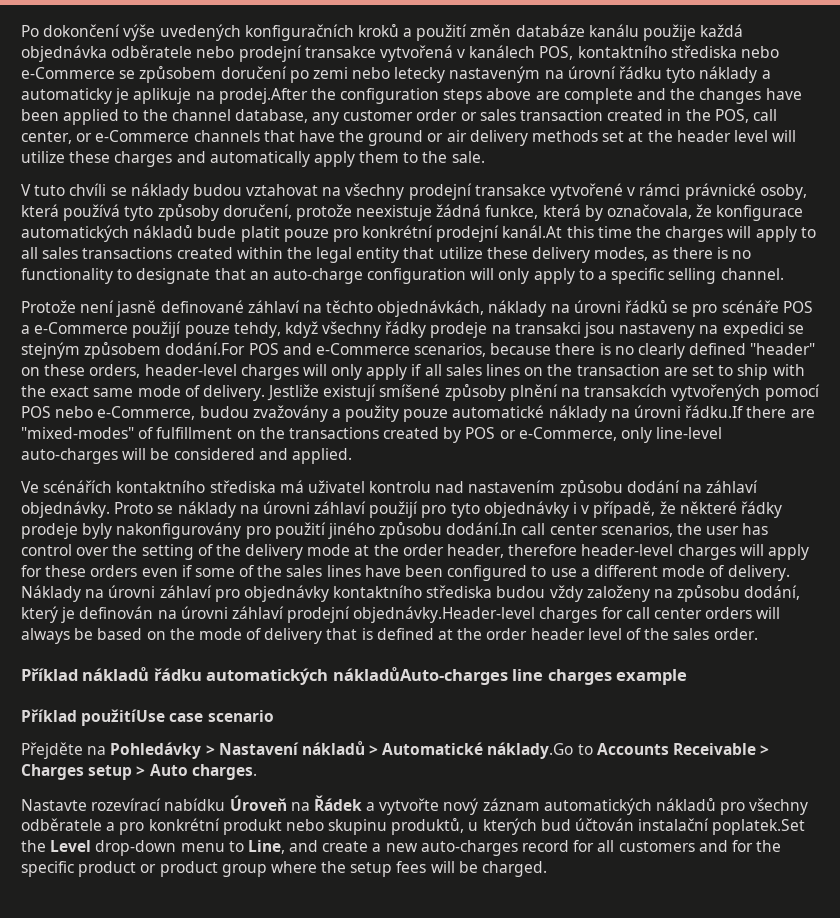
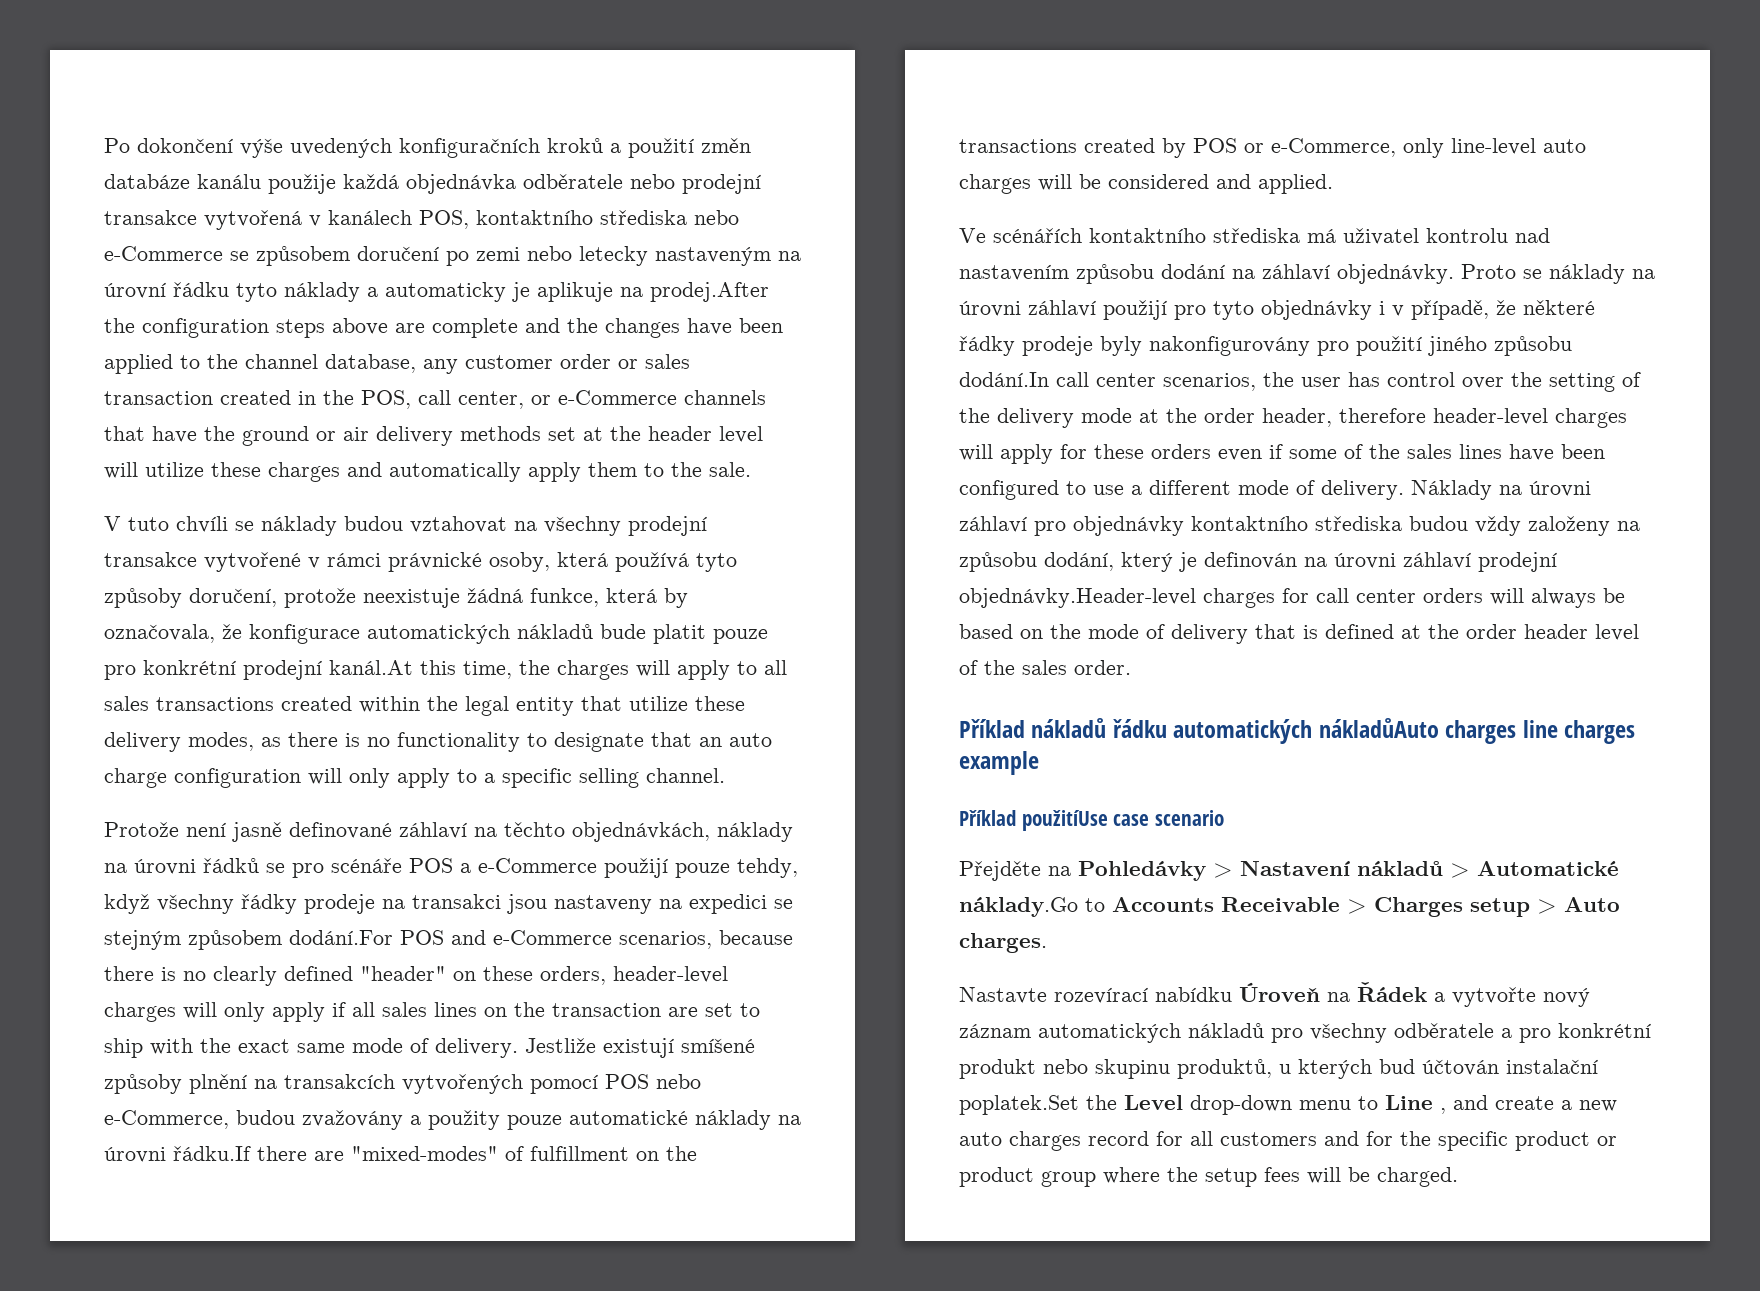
- V tuto chvíli se náklady budou vztahovat na všechny prodejní transakce vytvořené v rámci právnické osoby, která používá tyto způsoby doručení, protože neexistuje žádná funkce, která by označovala, že konfigurace automatických nákladů bude platit pouze pro konkrétní prodejní kanál.At this time the charges will apply to all sales transactions created within the legal entity that utilize these delivery modes, as there is no functionality to designate that an auto-charge configuration will only apply to a specific selling channel.
+ V tuto chvíli se náklady budou vztahovat na všechny prodejní transakce vytvořené v rámci právnické osoby, která používá tyto způsoby doručení, protože neexistuje žádná funkce, která by označovala, že konfigurace automatických nákladů bude platit pouze pro konkrétní prodejní kanál.At this time, the charges will apply to all sales transactions created within the legal entity that utilize these delivery modes, as there is no functionality to designate that an auto charge configuration will only apply to a specific selling channel.
- Jestliže existují smíšené způsoby plnění na transakcích vytvořených pomocí POS nebo e-Commerce, budou zvažovány a použity pouze automatické náklady na úrovni řádku.If there are "mixed-modes" of fulfillment on the transactions created by POS or e-Commerce, only line-level auto-charges will be considered and applied.
+ Jestliže existují smíšené způsoby plnění na transakcích vytvořených pomocí POS nebo e-Commerce, budou zvažovány a použity pouze automatické náklady na úrovni řádku.If there are "mixed-modes" of fulfillment on the transactions created by POS or e-Commerce, only line-level auto charges will be considered and applied.
- Příklad nákladů řádku automatických nákladůAuto-charges line charges example
+ Příklad nákladů řádku automatických nákladůAuto charges line charges example
- Nastavte rozevírací nabídku Úroveň na Řádek a vytvořte nový záznam automatických nákladů pro všechny odběratele a pro konkrétní produkt nebo skupinu produktů, u kterých bud účtován instalační poplatek.Set the Level drop-down menu to Line, and create a new auto-charges record for all customers and for the specific product or product group where the setup fees will be charged.
+ Nastavte rozevírací nabídku Úroveň na Řádek a vytvořte nový záznam automatických nákladů pro všechny odběratele a pro konkrétní produkt nebo skupinu produktů, u kterých bud účtován instalační poplatek.Set the Level drop-down menu to Line , and create a new auto charges record for all customers and for the specific product or product group where the setup fees will be charged.

